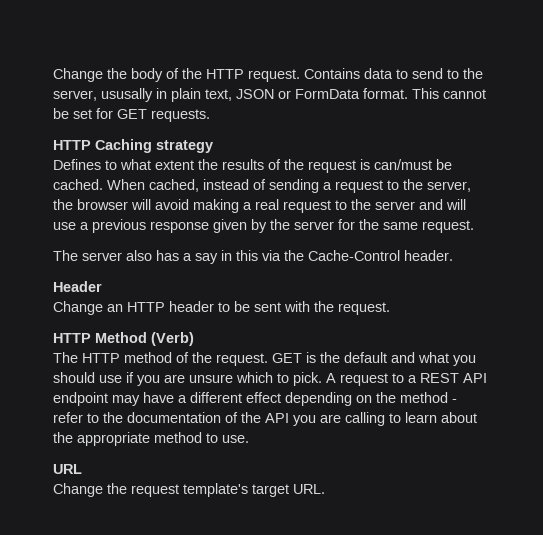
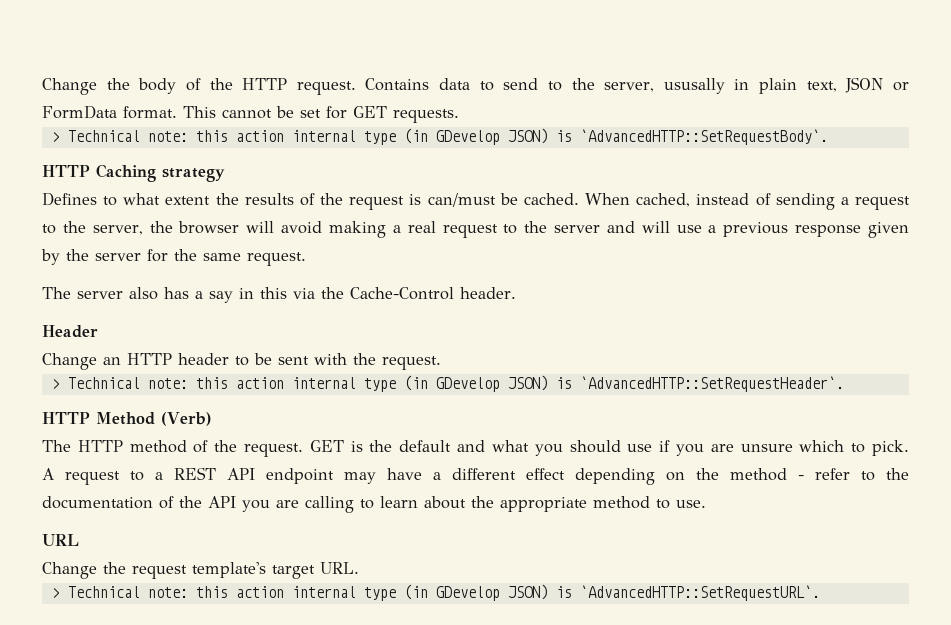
+ > Technical note: this action internal type (in GDevelop JSON) is `AdvancedHTTP::SetRequestBody`.
+ > Technical note: this action internal type (in GDevelop JSON) is `AdvancedHTTP::SetRequestHeader`.
+ > Technical note: this action internal type (in GDevelop JSON) is `AdvancedHTTP::SetRequestURL`.

